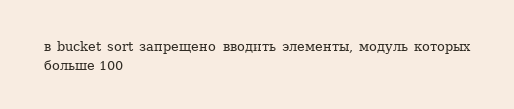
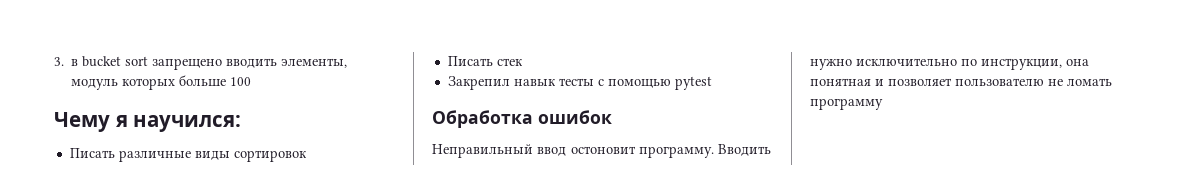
- в bucket sort запрещено вводить элементы, модуль которых больше 100
+ 3. в bucket sort запрещено вводить элементы, модуль которых больше 100
+ Чему я научился:
+ Писать различные виды сортировок
+ Писать стек
+ Закрепил навык тесты с помощью pytest
+ Обработка ошибок
+ Неправильный ввод остоновит программу. Вводить нужно исключительно по инструкции, она понятная и позволяет пользователю не ломать программу

